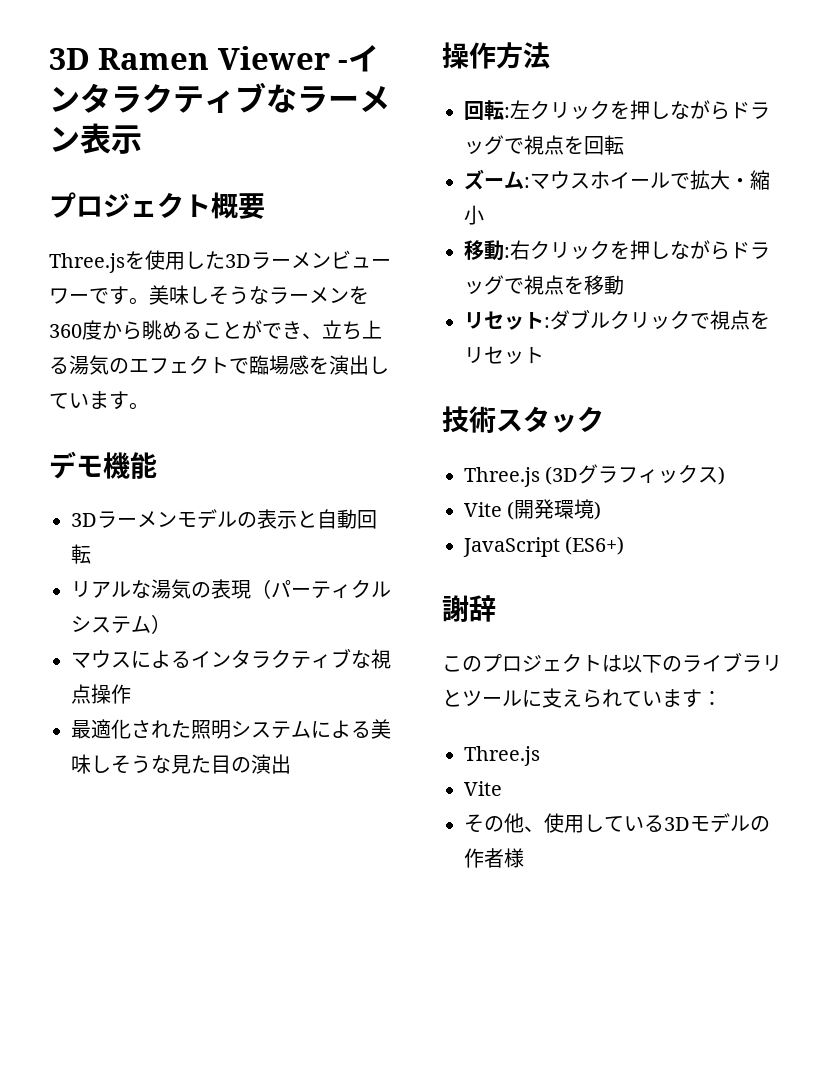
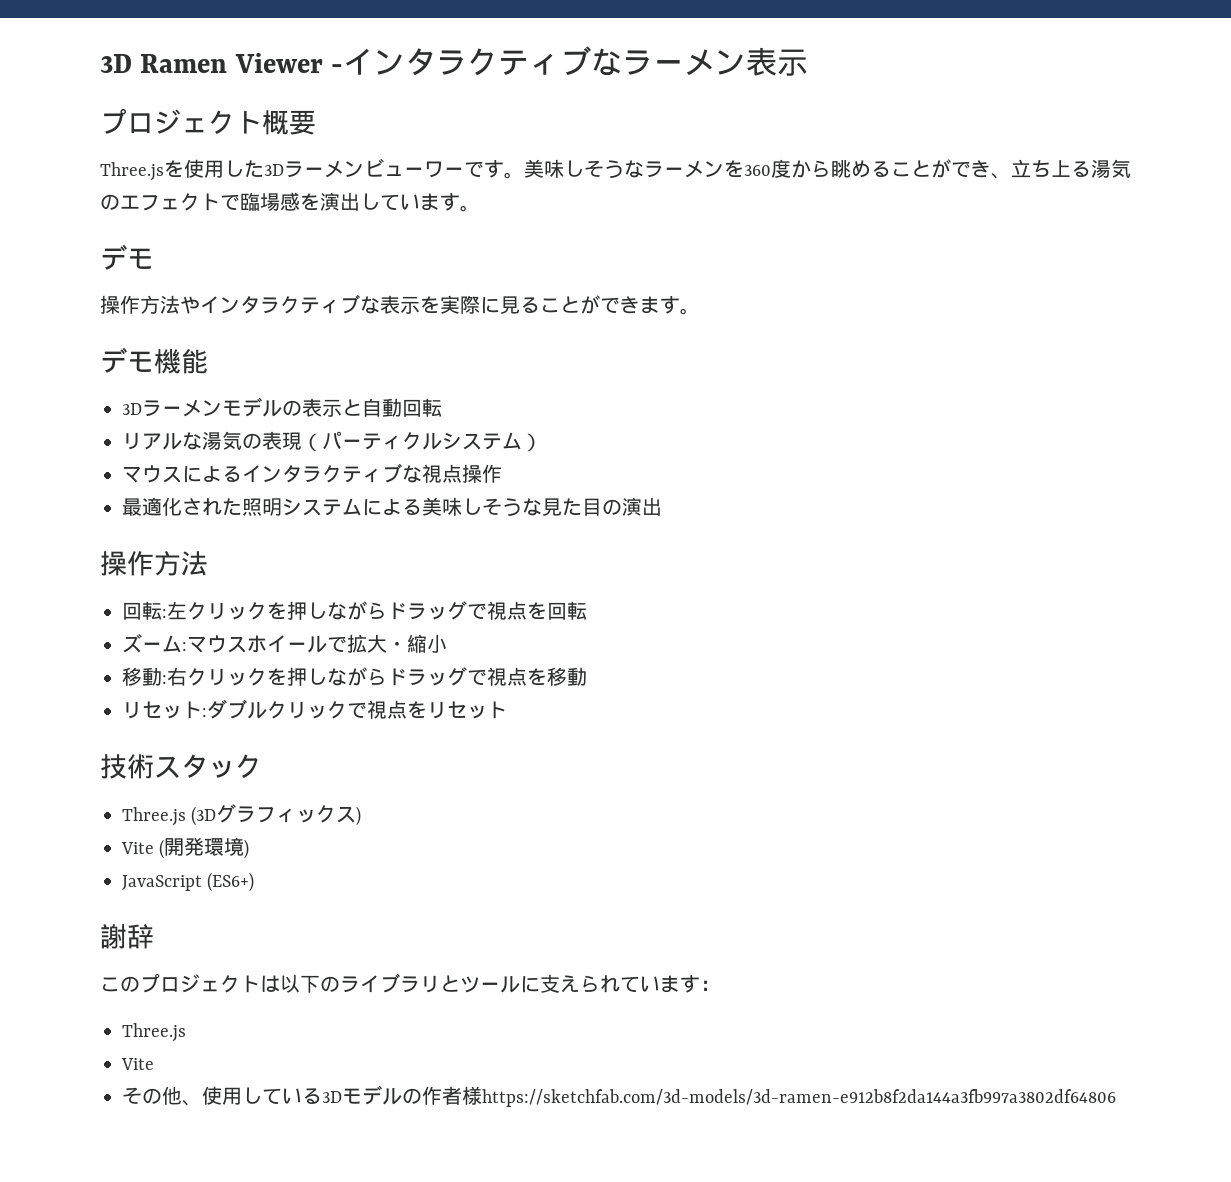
  美味しそうなラーメンを360度から眺めることができ、立ち上る湯気のエフェクトで臨場感を演出しています。
+ デモ
+ 操作方法やインタラクティブな表示を実際に見ることができます。
- その他、使用している3Dモデルの作者様
+ その他、使用している3Dモデルの作者様https://sketchfab.com/3d-models/3d-ramen-e912b8f2da144a3fb997a3802df64806

